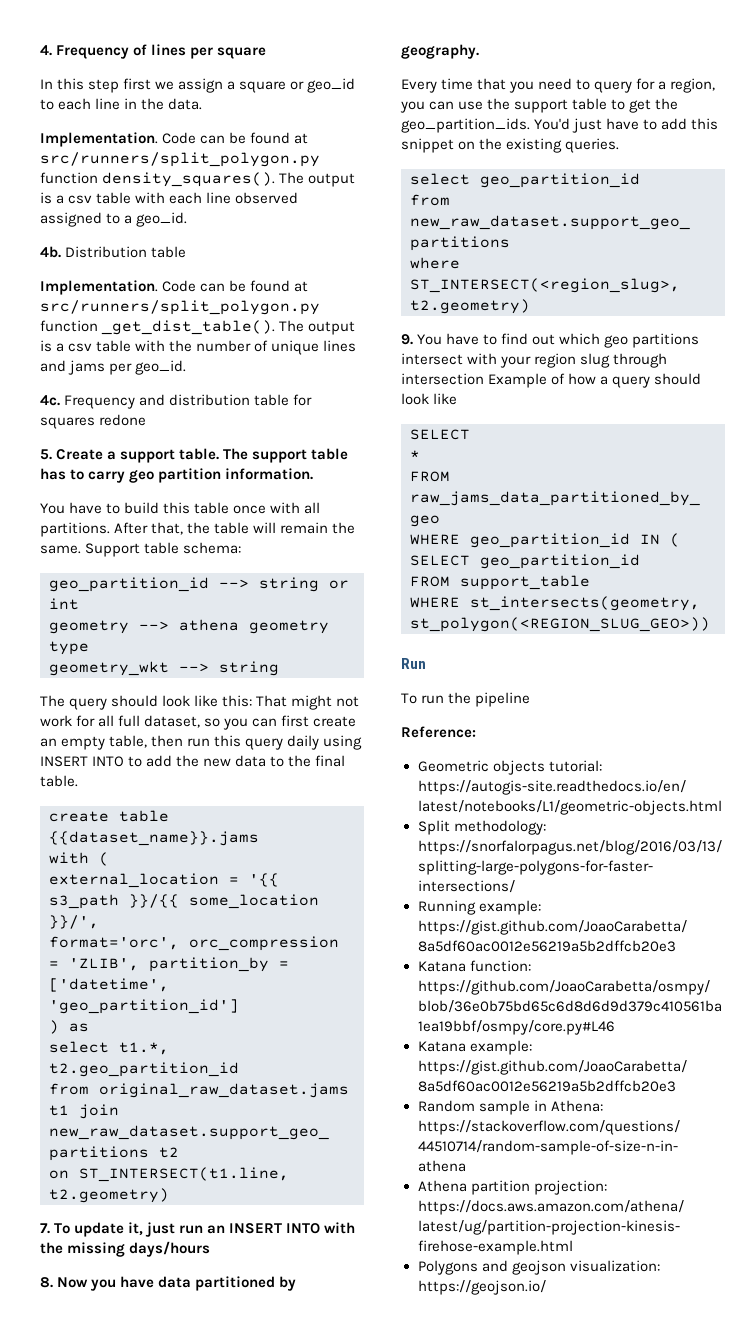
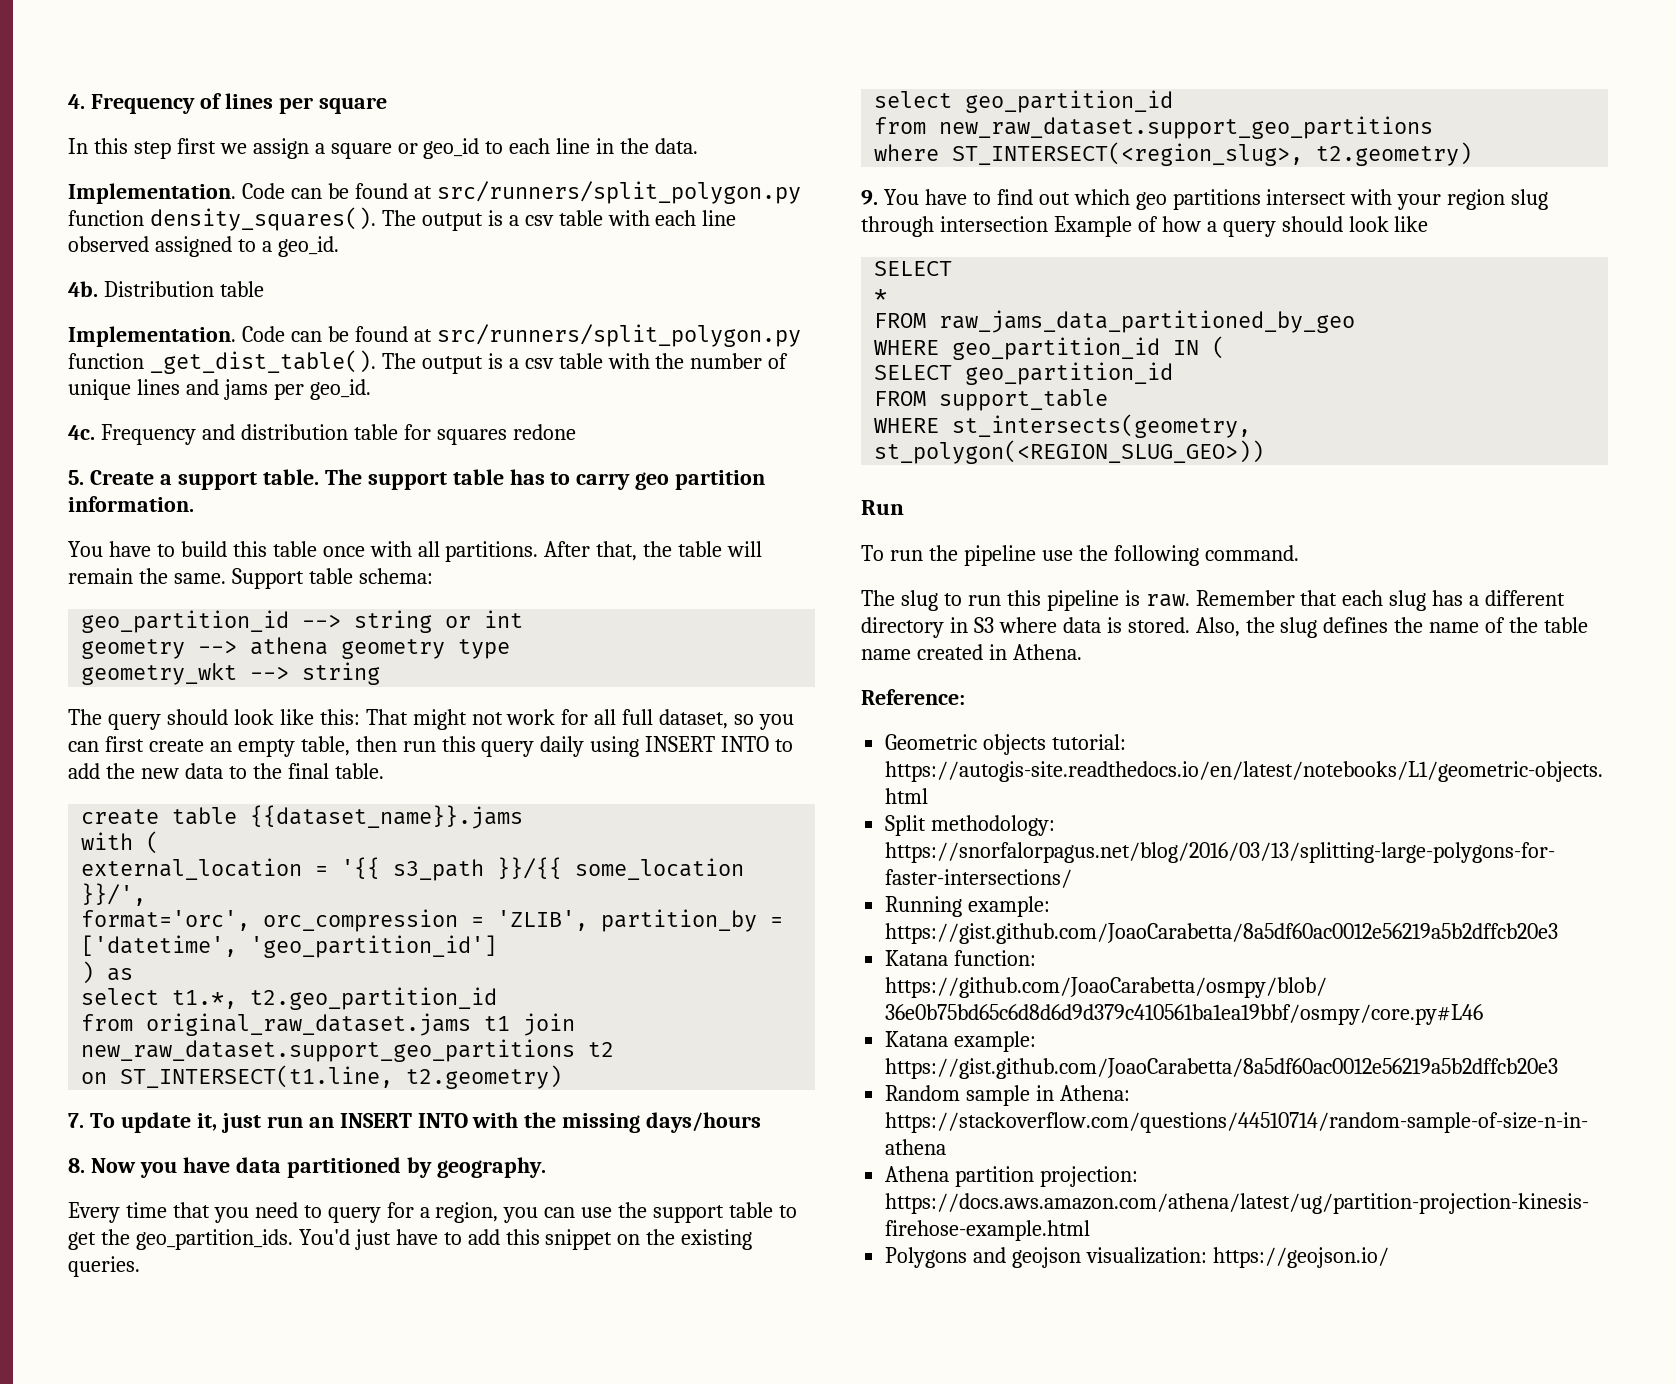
- To run the pipeline
+ To run the pipeline use the following command.
+ The slug to run this pipeline is raw. Remember that each slug has a different directory in S3 where data is stored. Also, the slug defines the name of the table name created in Athena.

